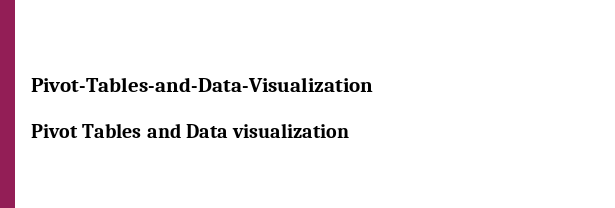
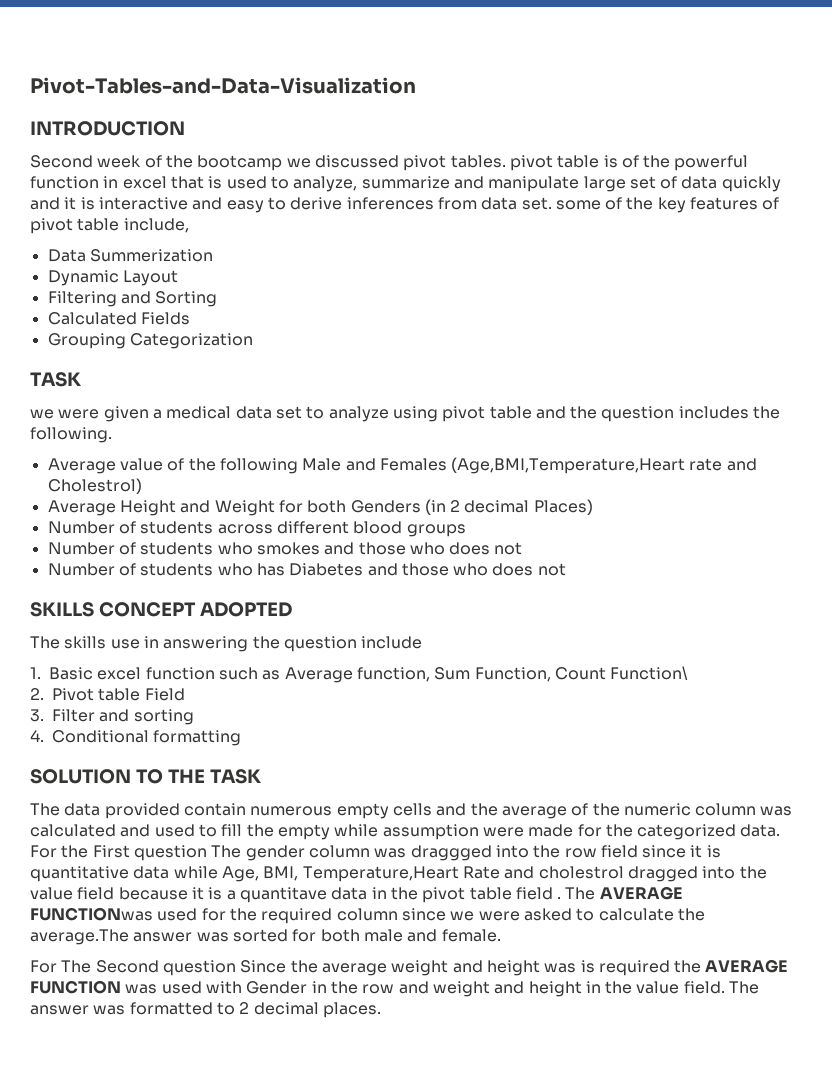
- Pivot Tables and Data visualization
+ INTRODUCTION
+ Second week of the bootcamp we discussed pivot tables. pivot table is of the powerful function in excel that is used to analyze, summarize and manipulate large set of data quickly and it is interactive and easy to derive inferences from data set. some of the key features of pivot table include,
+ Data Summerization
+ Dynamic Layout
+ Filtering and Sorting
+ Calculated Fields
+ Grouping Categorization
+ TASK
+ we were given a medical data set to analyze using pivot table and the question includes the following.
+ Average value of the following Male and Females (Age,BMI,Temperature,Heart rate and Cholestrol)
+ Average Height and Weight for both Genders (in 2 decimal Places)
+ Number of students across different blood groups
+ Number of students who smokes and those who does not
+ Number of students who has Diabetes and those who does not
+ SKILLS CONCEPT ADOPTED
+ The skills use in answering the question include
+ 1. Basic excel function such as Average function, Sum Function, Count Function\
+ 2. Pivot table Field
+ 3. Filter and sorting
+ 4. Conditional formatting
+ SOLUTION TO THE TASK
+ The data provided contain numerous empty cells and the average of the numeric column was calculated and used to fill the empty while assumption were made for the categorized data. For the First question The gender column was draggged into the row field since it is quantitative data while Age, BMI, Temperature,Heart Rate and cholestrol dragged into the value field because it is a quantitave data in the pivot table field . The AVERAGE FUNCTIONwas used for the required column since we were asked to calculate the average.The answer was sorted for both male and female.
+ For The Second question Since the average weight and height was is required the AVERAGE FUNCTION was used with Gender in the row and weight and height in the value field. The answer was formatted to 2 decimal places.

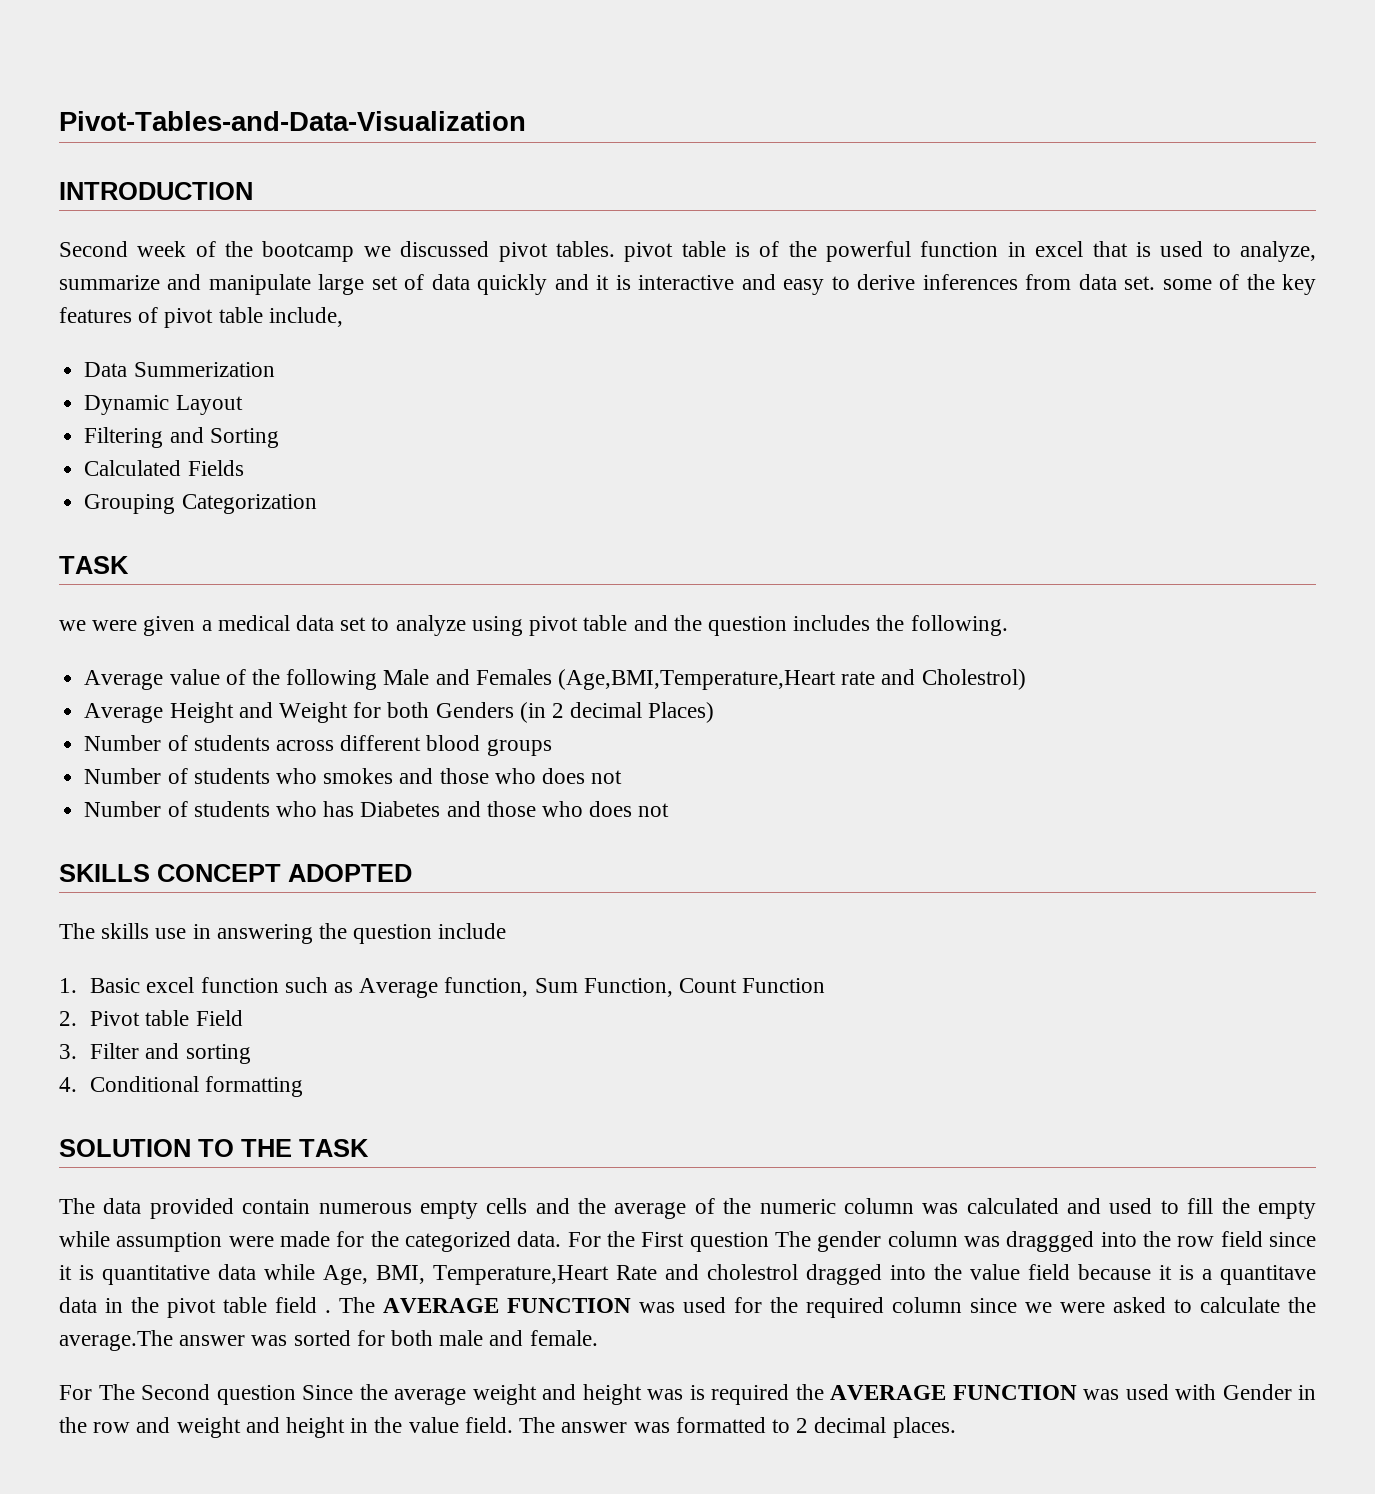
- 1. Basic excel function such as Average function, Sum Function, Count Function\
+ 1. Basic excel function such as Average function, Sum Function, Count Function
- The AVERAGE FUNCTIONwas used for the required column since we were asked to calculate the average.The answer was sorted for both male and female.
+ The AVERAGE FUNCTION was used for the required column since we were asked to calculate the average.The answer was sorted for both male and female.

